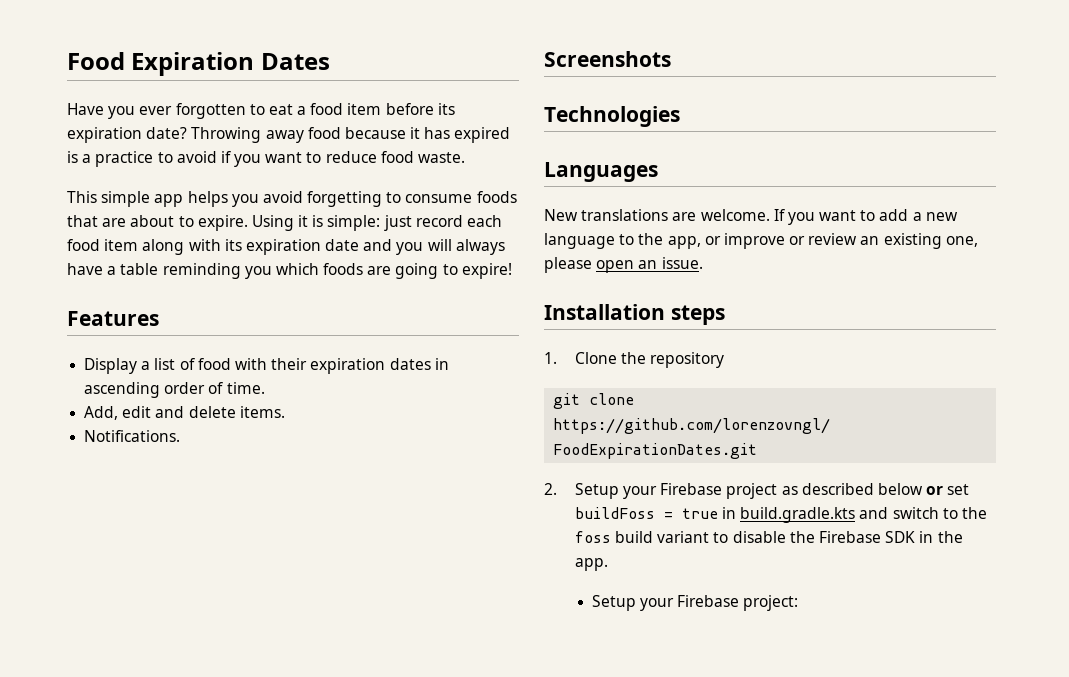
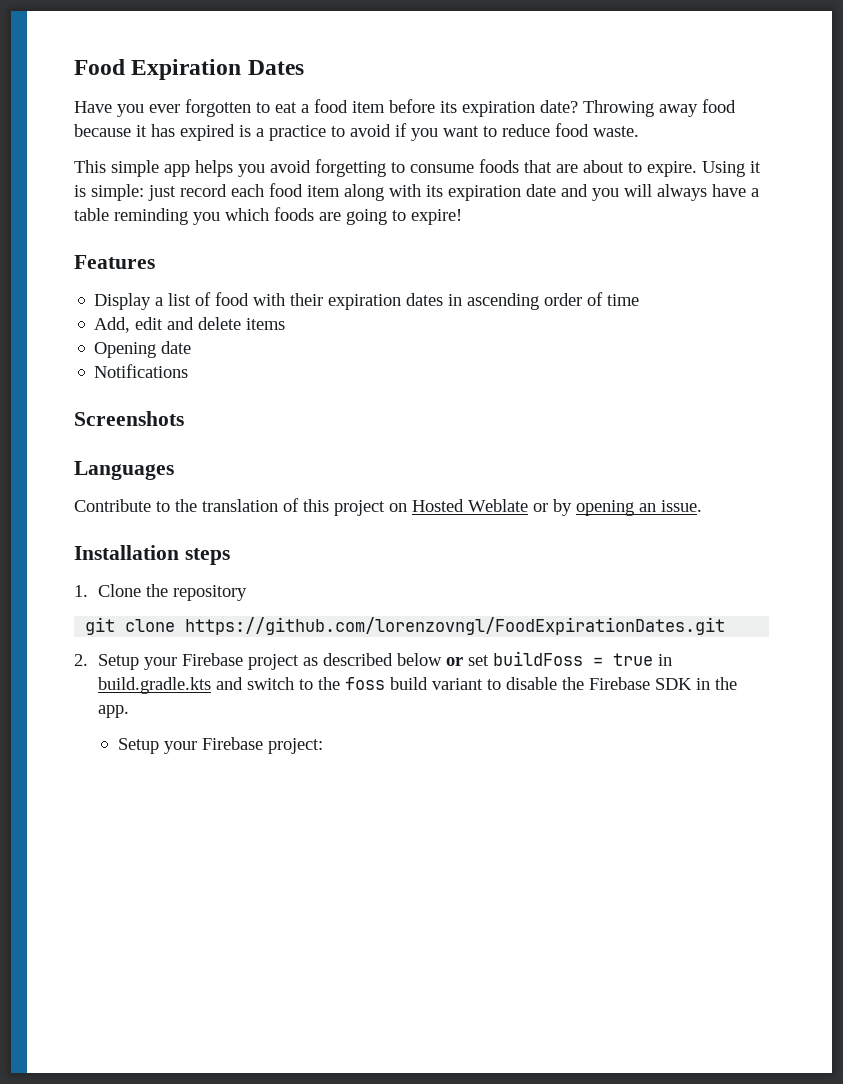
- Display a list of food with their expiration dates in ascending order of time.
+ Display a list of food with their expiration dates in ascending order of time
- Add, edit and delete items.
- Notifications.
+ Add, edit and delete items
+ Opening date
+ Notifications
- Technologies
- New translations are welcome. If you want to add a new language to the app, or improve or review an existing one, please open an issue.
+ Contribute to the translation of this project on Hosted Weblate or by opening an issue.

